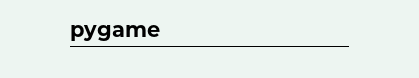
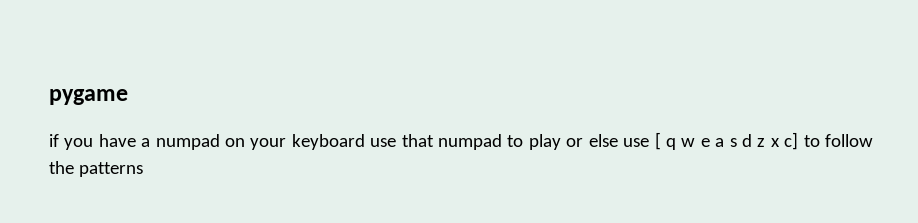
+ if you have a numpad on your keyboard use that numpad to play or else use [ q w e a s d z x c] to follow the patterns

